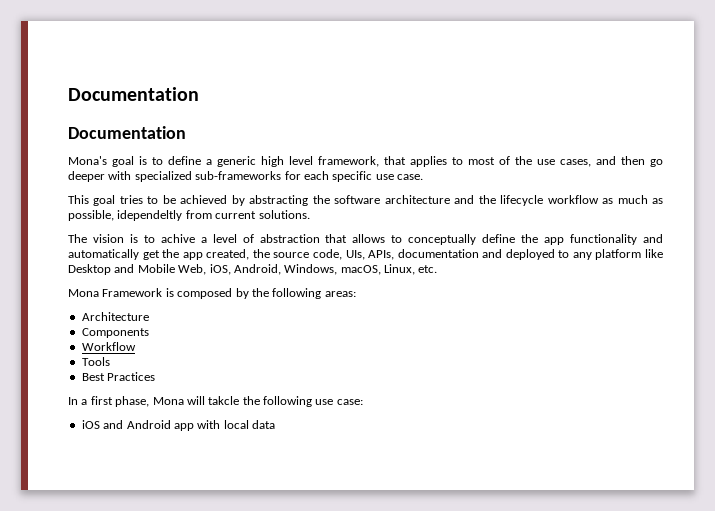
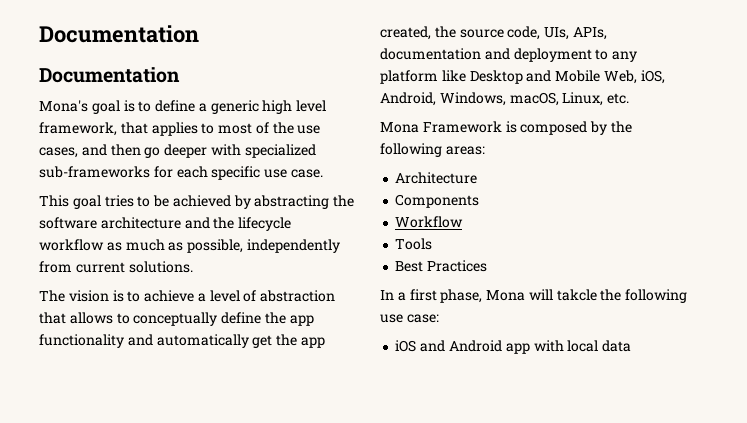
- This goal tries to be achieved by abstracting the software architecture and the lifecycle workflow as much as possible, idependeltly from current solutions.
+ This goal tries to be achieved by abstracting the software architecture and the lifecycle workflow as much as possible, independently from current solutions.
- The vision is to achive a level of abstraction that allows to conceptually define the app functionality and automatically get the app created, the source code, UIs, APIs, documentation and deployed to any platform like Desktop and Mobile Web, iOS, Android, Windows, macOS, Linux, etc.
+ The vision is to achieve a level of abstraction that allows to conceptually define the app functionality and automatically get the app created, the source code, UIs, APIs, documentation and deployment to any platform like Desktop and Mobile Web, iOS, Android, Windows, macOS, Linux, etc.

